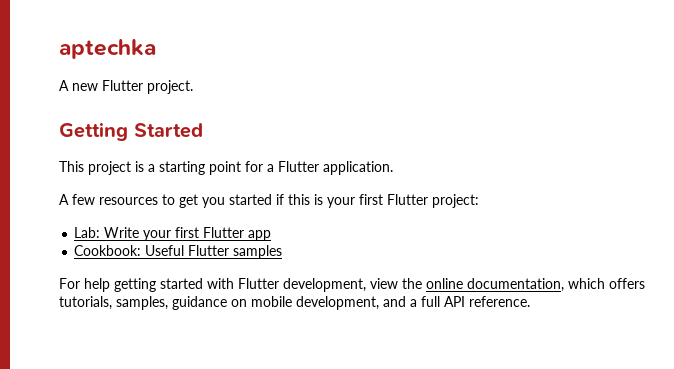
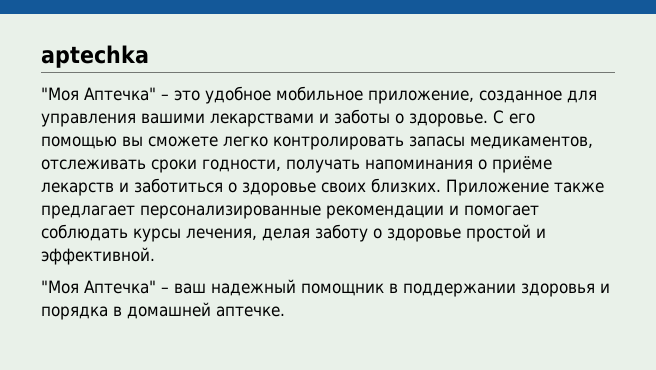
- A new Flutter project.
- Getting Started
- This project is a starting point for a Flutter application.
- A few resources to get you started if this is your first Flutter project:
- Lab: Write your first Flutter app
- Cookbook: Useful Flutter samples
- For help getting started with Flutter development, view the online documentation, which offers tutorials, samples, guidance on mobile development, and a full API reference.
+ "Моя Аптечка" – это удобное мобильное приложение, созданное для управления вашими лекарствами и заботы о здоровье. С его помощью вы сможете легко контролировать запасы медикаментов, отслеживать сроки годности, получать напоминания о приёме лекарств и заботиться о здоровье своих близких. Приложение также предлагает персонализированные рекомендации и помогает соблюдать курсы лечения, делая заботу о здоровье простой и эффективной.
+ "Моя Аптечка" – ваш надежный помощник в поддержании здоровья и порядка в домашней аптечке.

